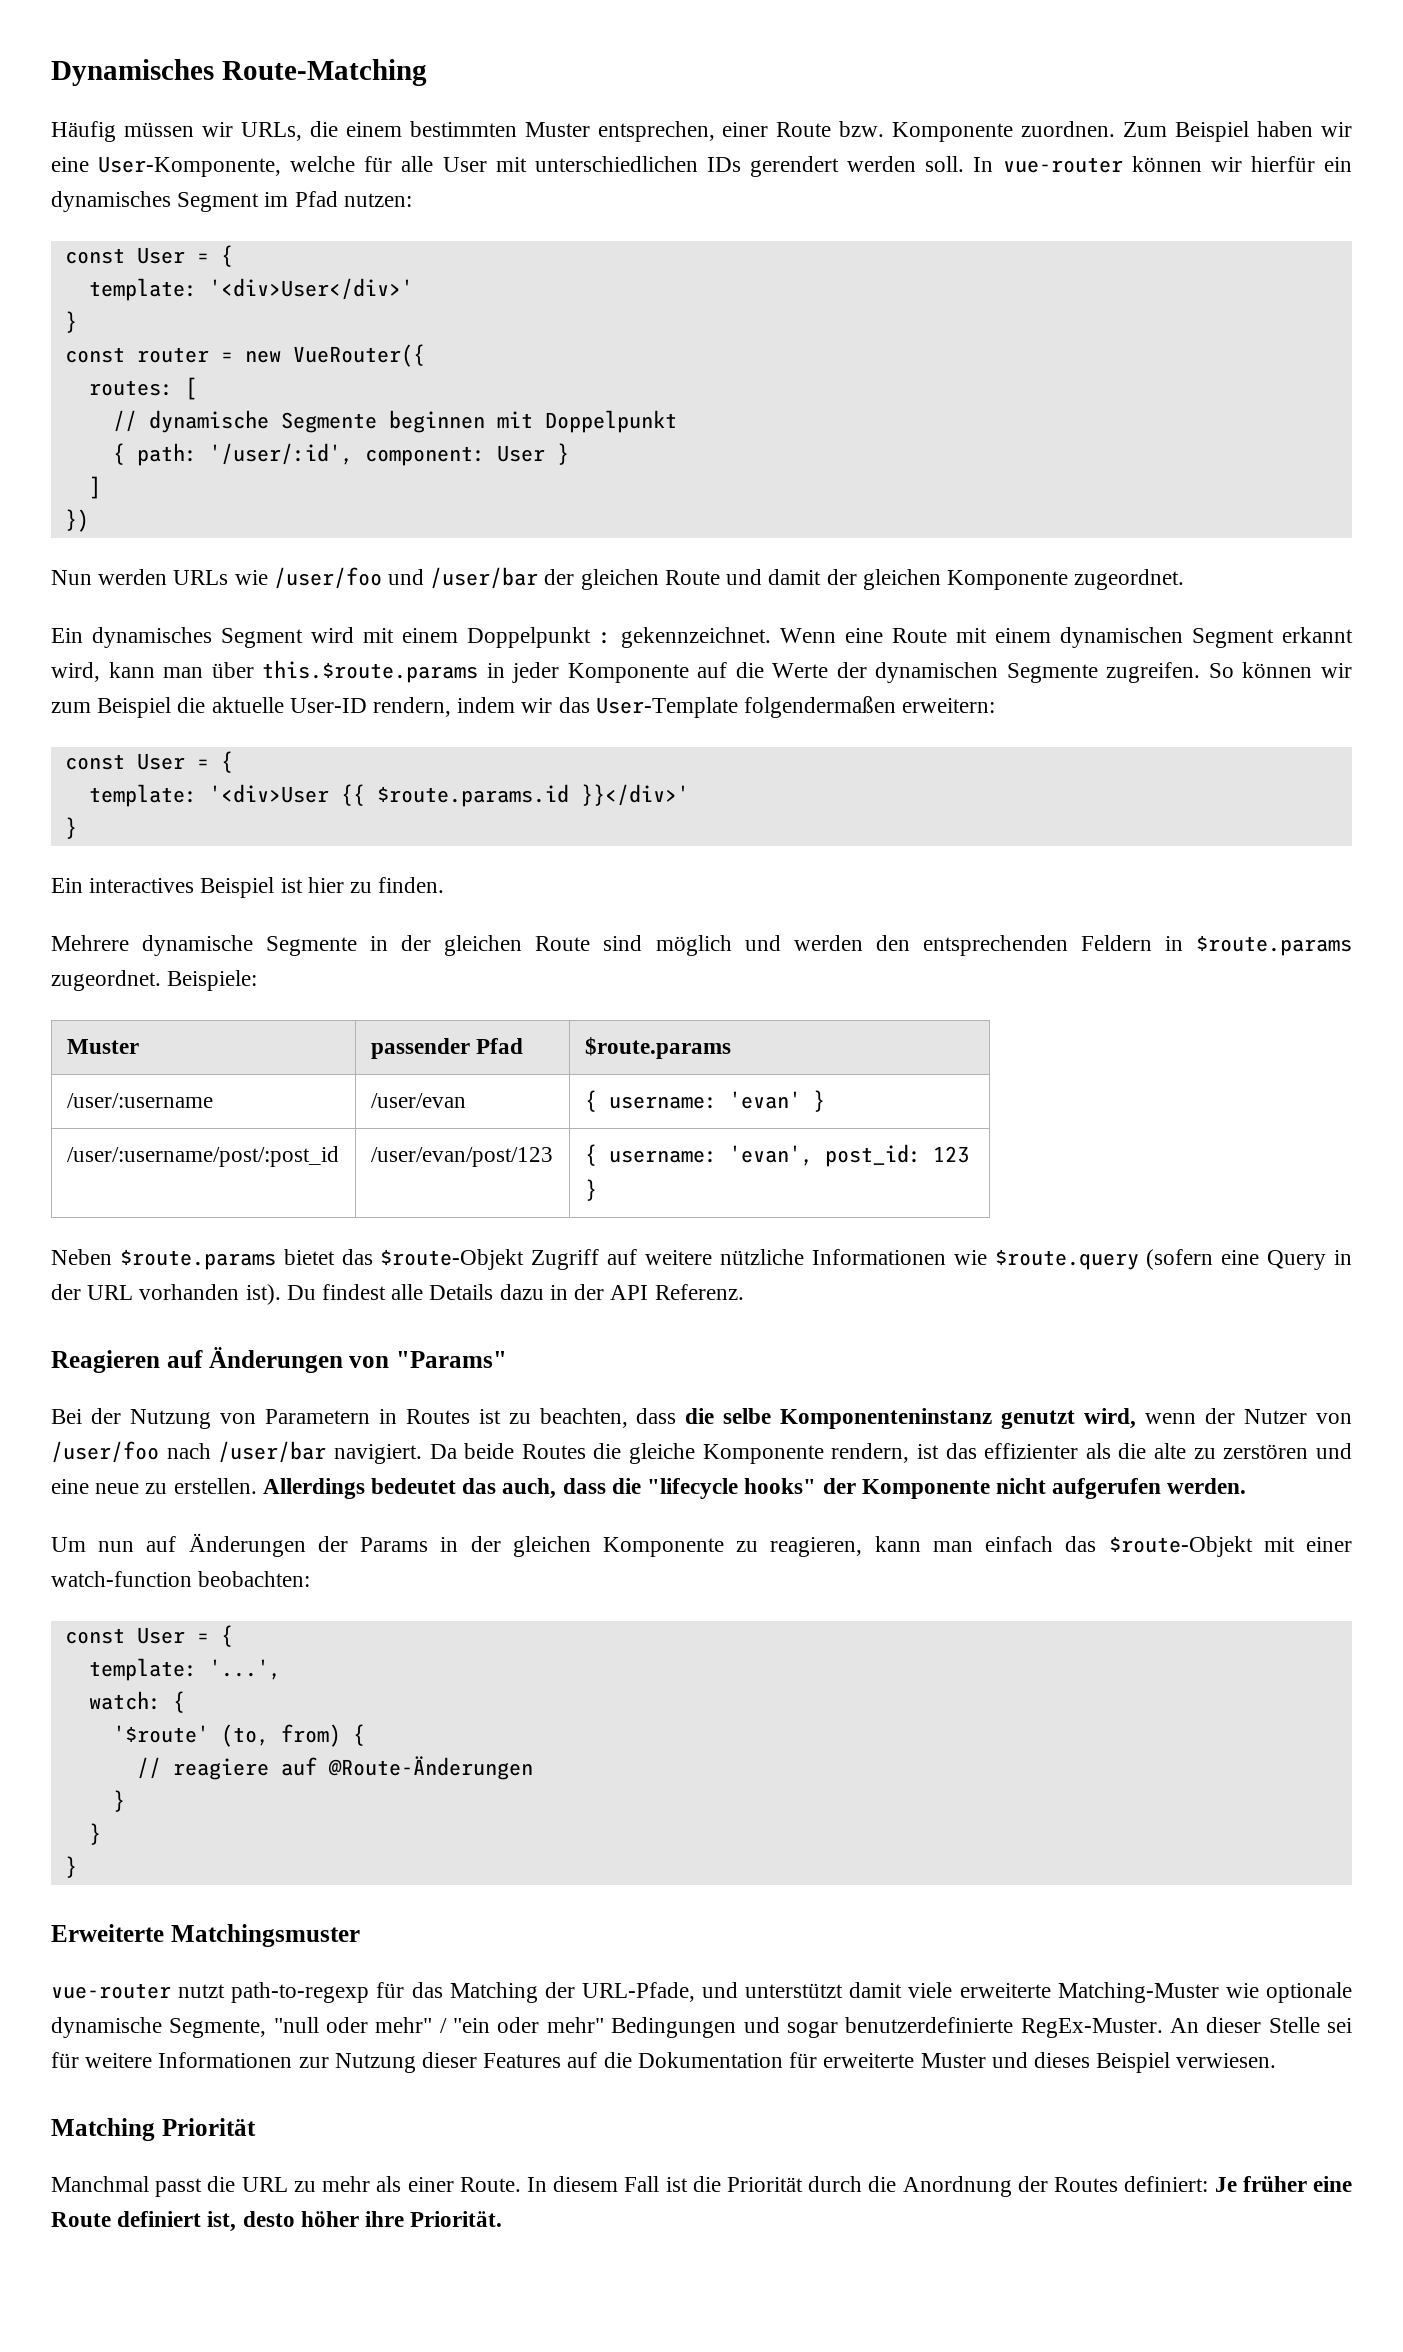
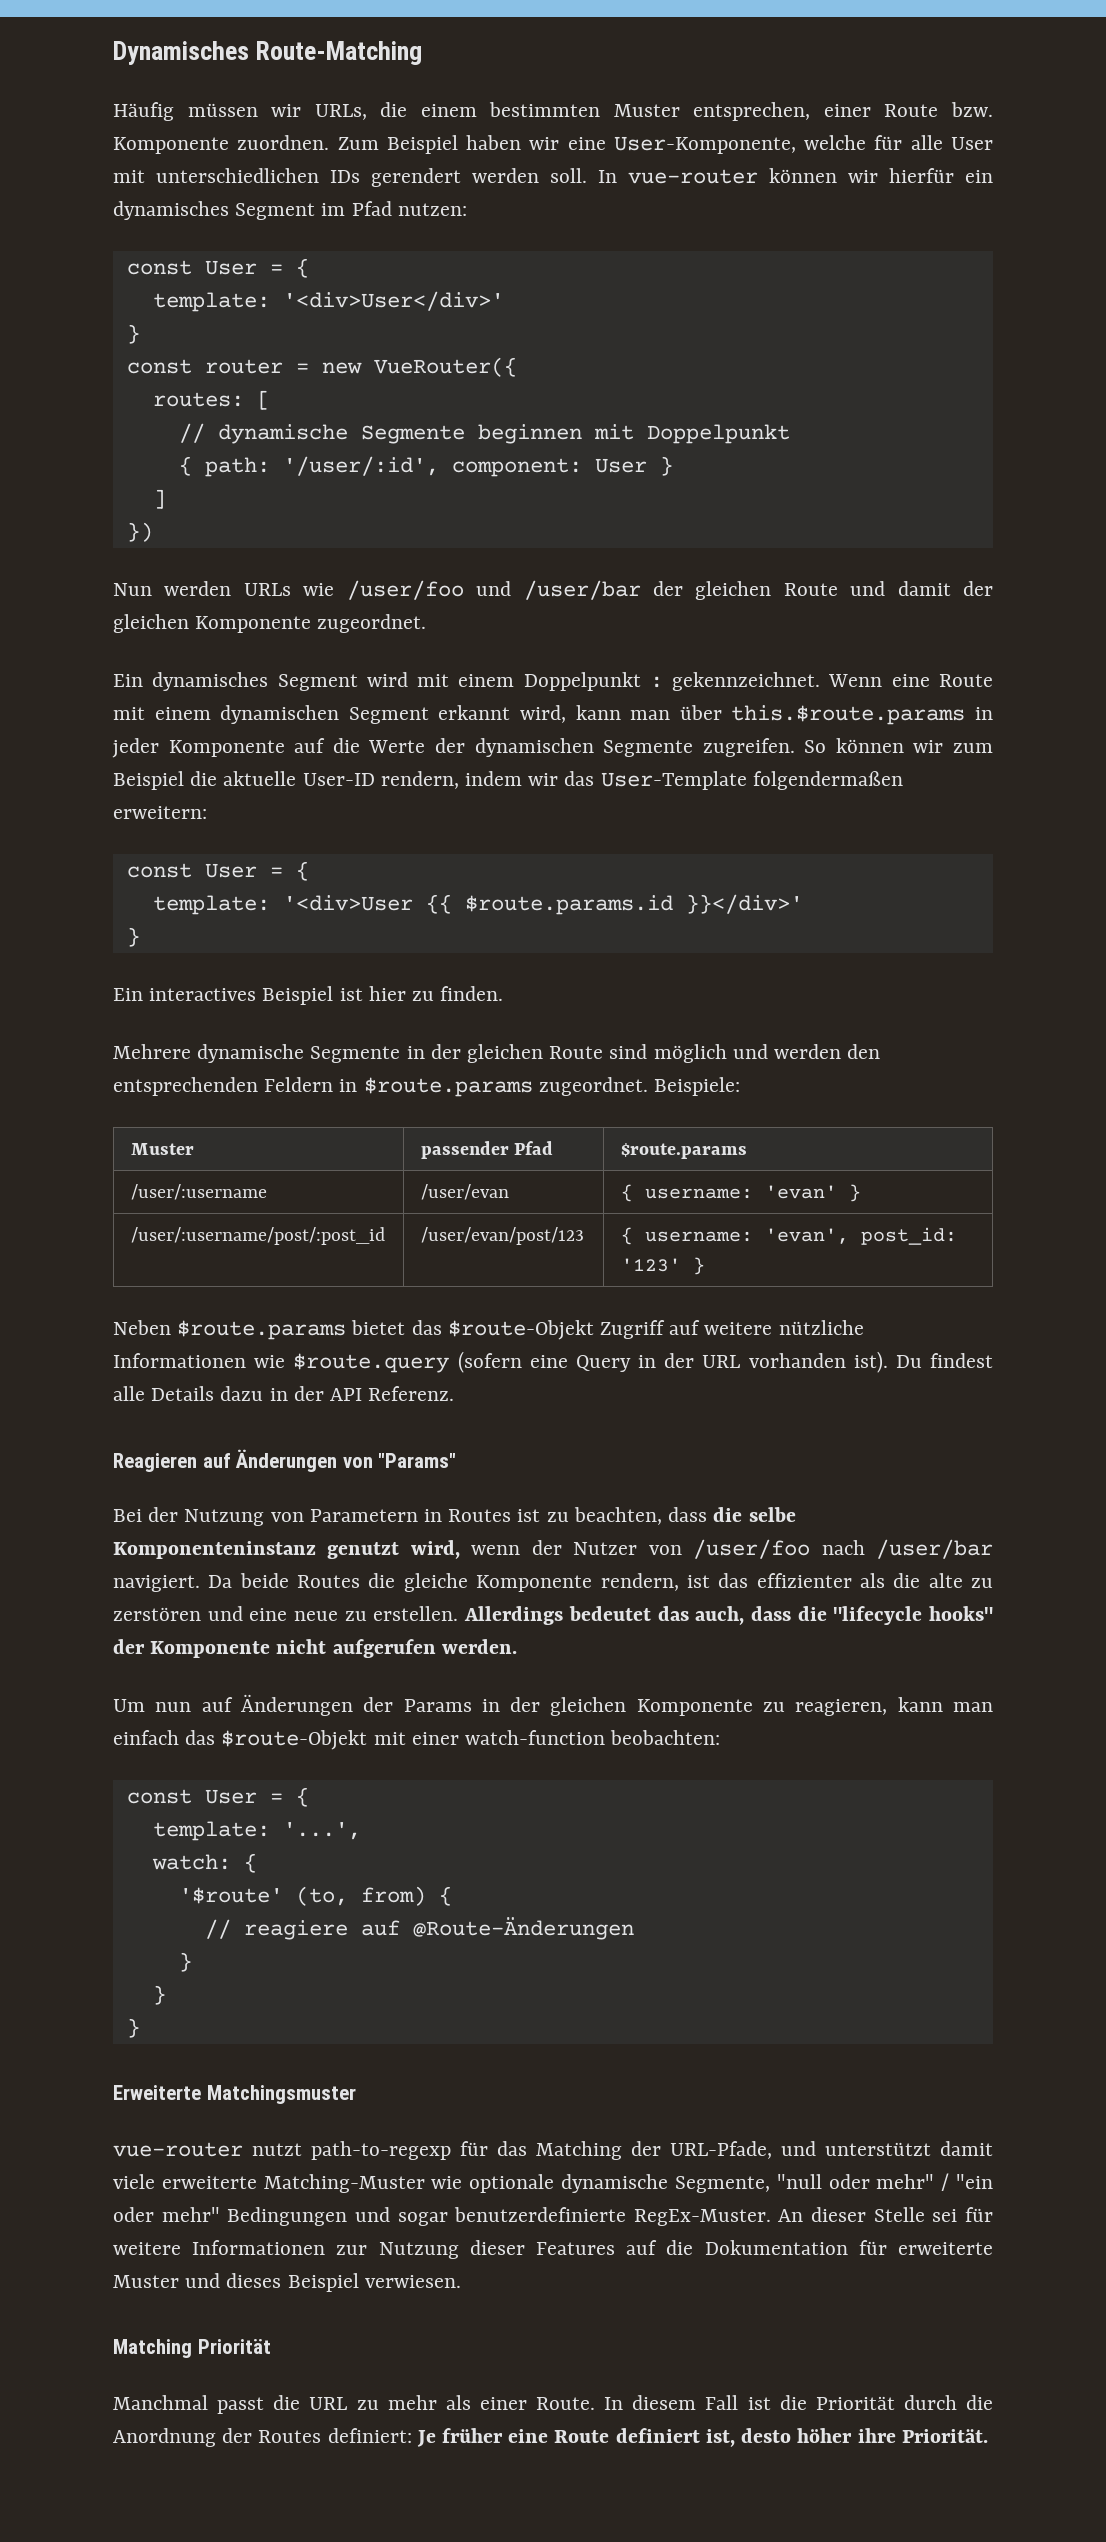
- /user/:username/post/:post_id | /user/evan/post/123 | { username: 'evan', post_id: 123 }
+ /user/:username/post/:post_id | /user/evan/post/123 | { username: 'evan', post_id: '123' }

